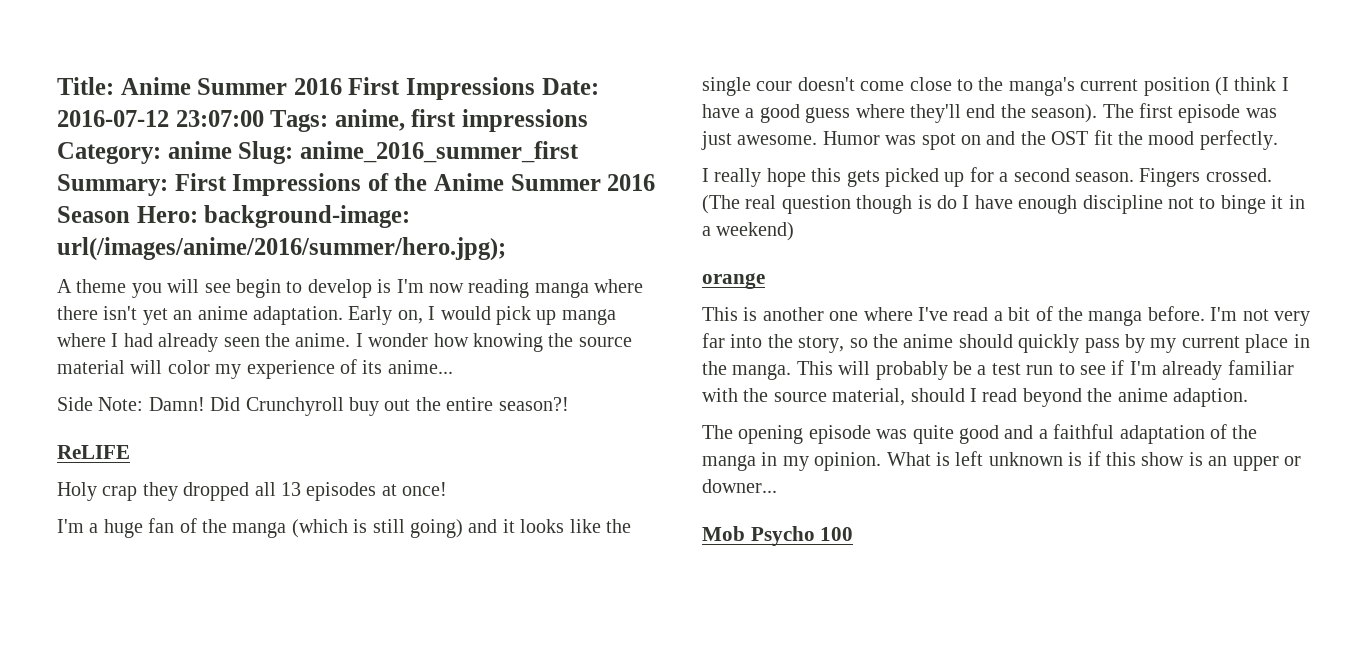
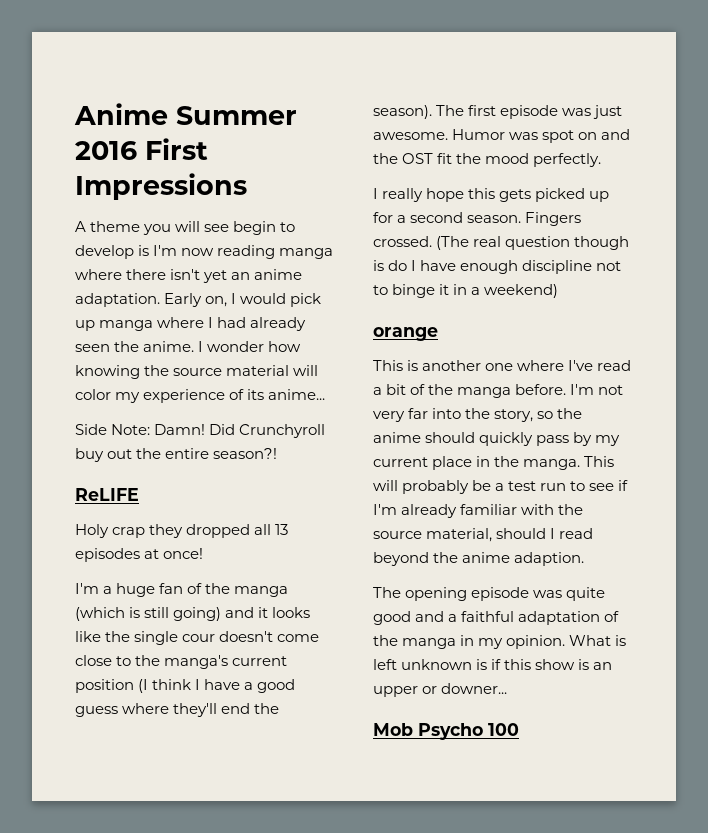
- Title: Anime Summer 2016 First Impressions Date: 2016-07-12 23:07:00 Tags: anime, first impressions Category: anime Slug: anime_2016_summer_first Summary: First Impressions of the Anime Summer 2016 Season Hero: background-image: url(/images/anime/2016/summer/hero.jpg);
+ Anime Summer 2016 First Impressions

